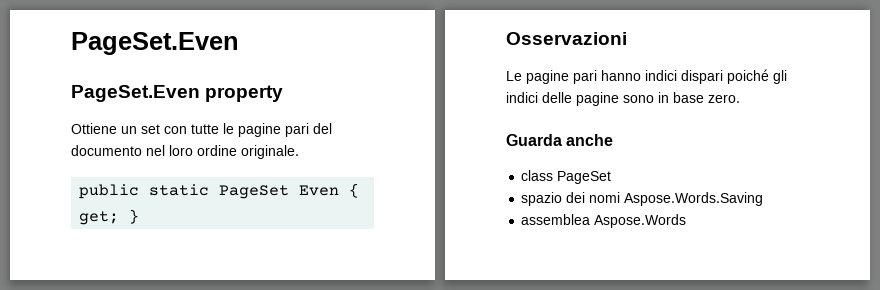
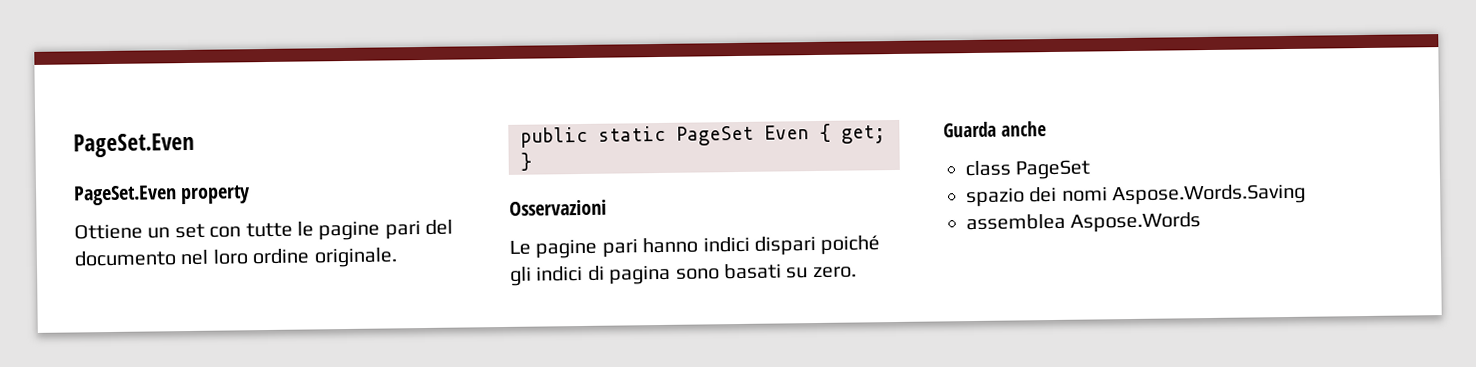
- Le pagine pari hanno indici dispari poiché gli indici delle pagine sono in base zero.
+ Le pagine pari hanno indici dispari poiché gli indici di pagina sono basati su zero.

